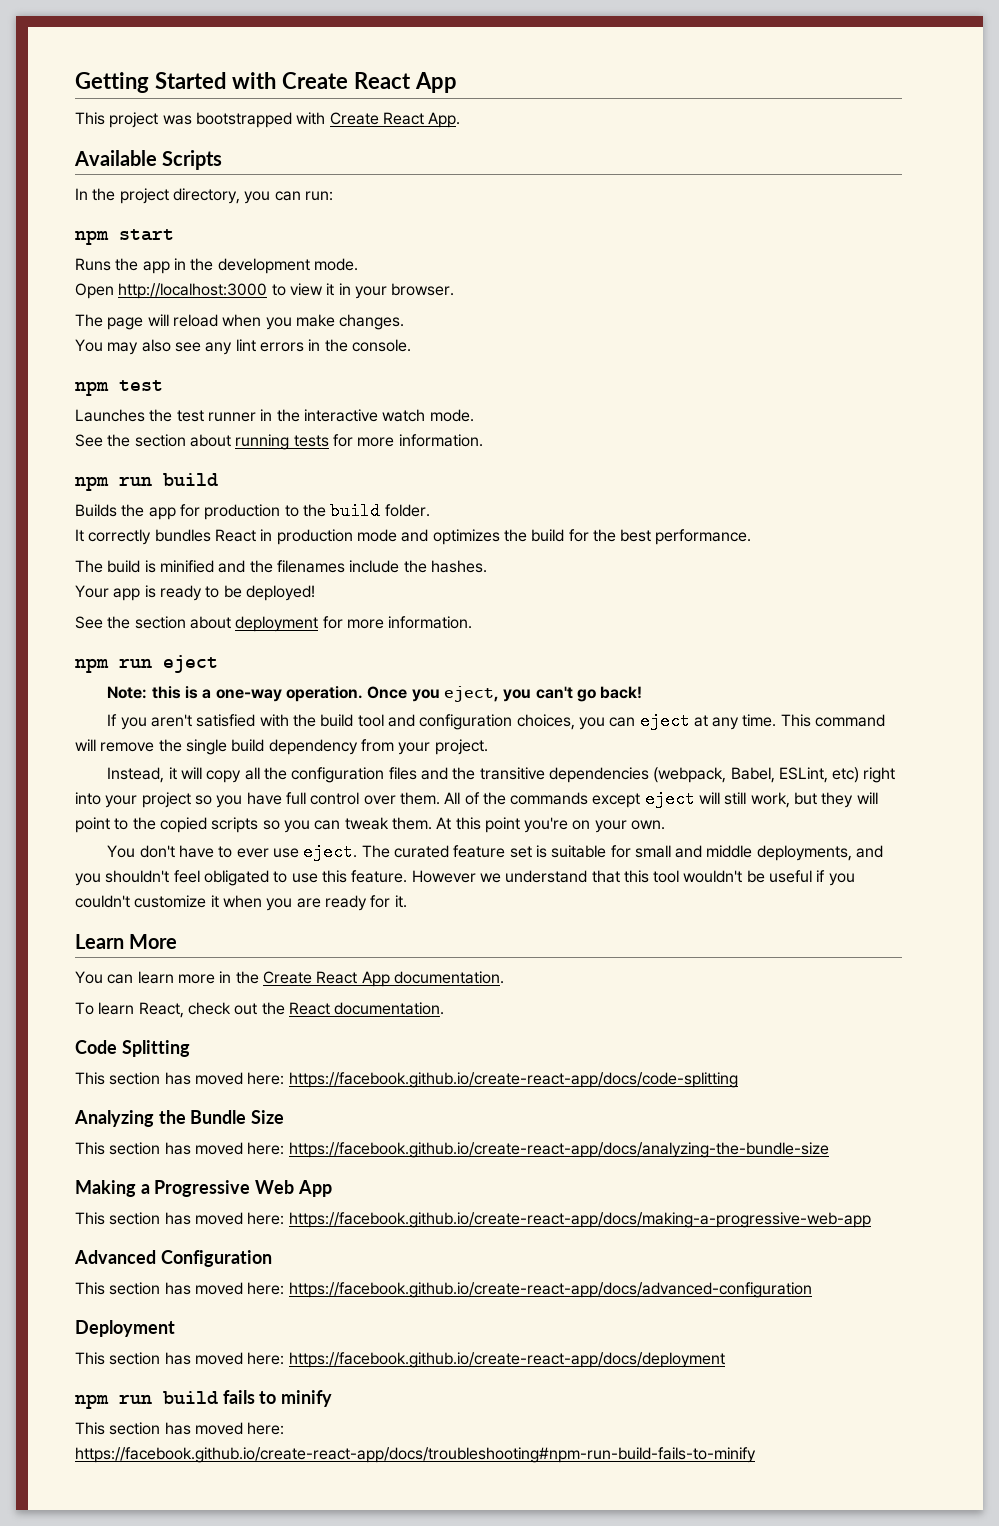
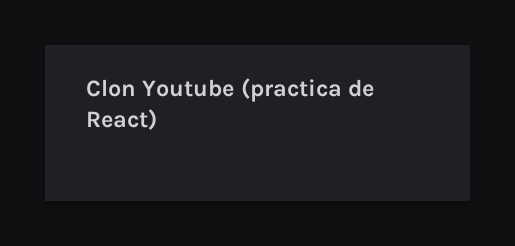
- Getting Started with Create React App
- This project was bootstrapped with Create React App.
- Available Scripts
- In the project directory, you can run:
- npm start
- Runs the app in the development mode.
- Open http://localhost:3000 to view it in your browser.
- The page will reload when you make changes.
- You may also see any lint errors in the console.
- npm test
- Launches the test runner in the interactive watch mode.
- See the section about running tests for more information.
- npm run build
- Builds the app for production to the build folder.
- It correctly bundles React in production mode and optimizes the build for the best performance.
- The build is minified and the filenames include the hashes.
- Your app is ready to be deployed!
- See the section about deployment for more information.
- npm run eject
- Note: this is a one-way operation. Once you eject, you can't go back!
- If you aren't satisfied with the build tool and configuration choices, you can eject at any time. This command will remove the single build dependency from your project.
- Instead, it will copy all the configuration files and the transitive dependencies (webpack, Babel, ESLint, etc) right into your project so you have full control over them. All of the commands except eject will still work, but they will point to the copied scripts so you can tweak them. At this point you're on your own.
- You don't have to ever use eject. The curated feature set is suitable for small and middle deployments, and you shouldn't feel obligated to use this feature. However we understand that this tool wouldn't be useful if you couldn't customize it when you are ready for it.
- Learn More
- You can learn more in the Create React App documentation.
- To learn React, check out the React documentation.
- Code Splitting
- This section has moved here: https://facebook.github.io/create-react-app/docs/code-splitting
- Analyzing the Bundle Size
- This section has moved here: https://facebook.github.io/create-react-app/docs/analyzing-the-bundle-size
- Making a Progressive Web App
- This section has moved here: https://facebook.github.io/create-react-app/docs/making-a-progressive-web-app
- Advanced Configuration
- This section has moved here: https://facebook.github.io/create-react-app/docs/advanced-configuration
- Deployment
- This section has moved here: https://facebook.github.io/create-react-app/docs/deployment
- npm run build fails to minify
- This section has moved here: https://facebook.github.io/create-react-app/docs/troubleshooting#npm-run-build-fails-to-minify
+ Clon Youtube (practica de React)

